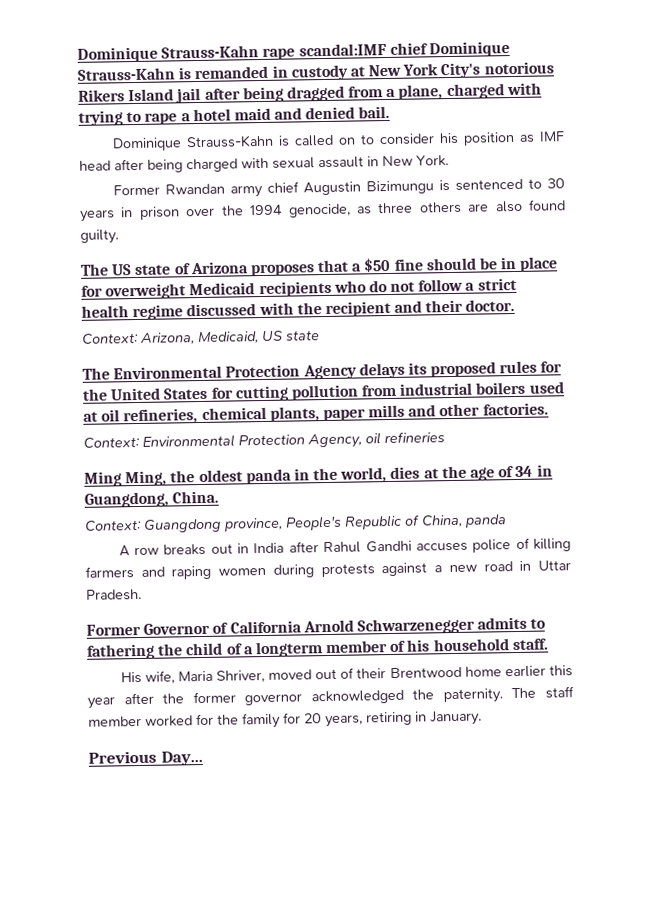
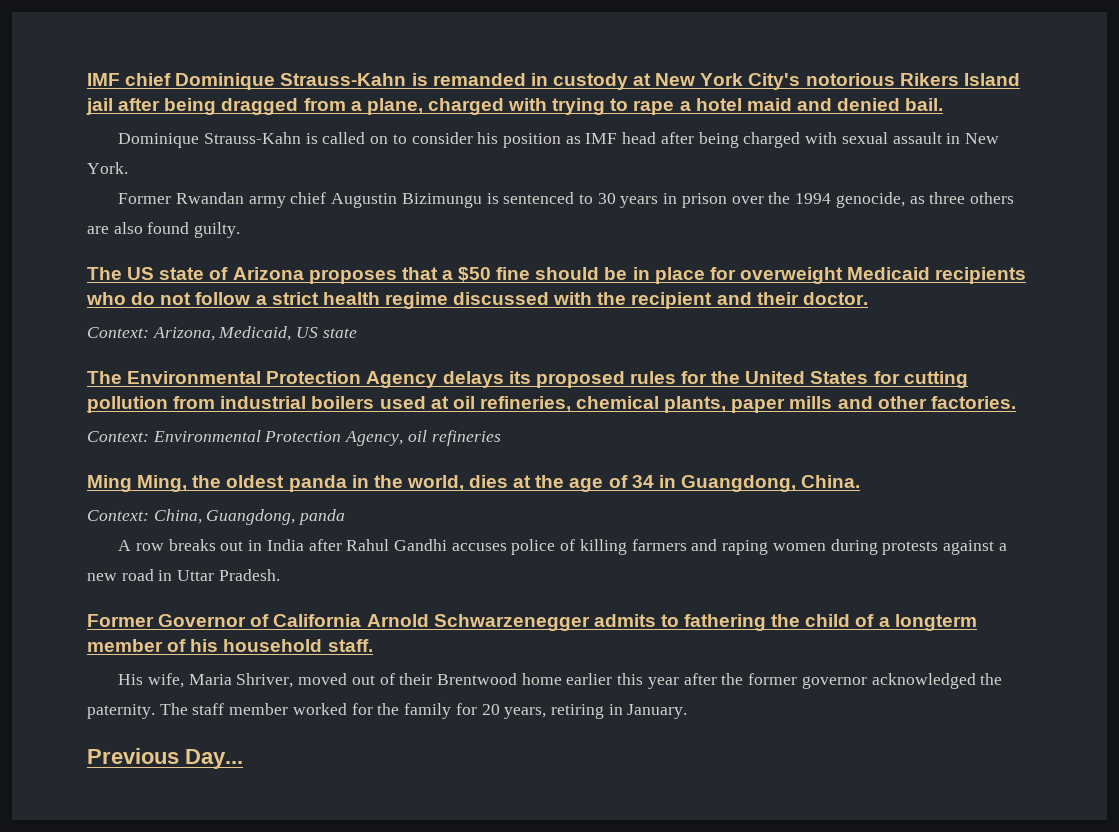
- Dominique Strauss-Kahn rape scandal:IMF chief Dominique Strauss-Kahn is remanded in custody at New York City's notorious Rikers Island jail after being dragged from a plane, charged with trying to rape a hotel maid and denied bail.
+ IMF chief Dominique Strauss-Kahn is remanded in custody at New York City's notorious Rikers Island jail after being dragged from a plane, charged with trying to rape a hotel maid and denied bail.
- Context: Guangdong province, People's Republic of China, panda
+ Context: China, Guangdong, panda

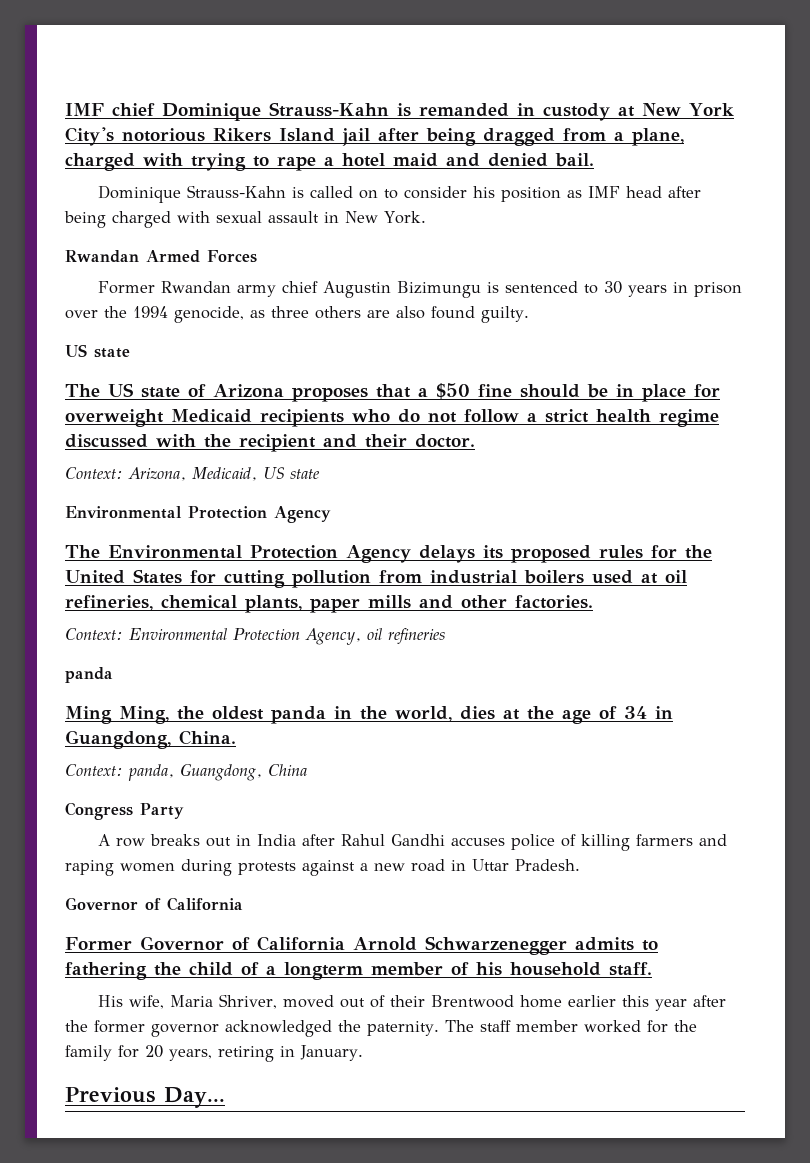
+ Rwandan Armed Forces
  Former Rwandan army chief Augustin Bizimungu is sentenced to 30 years in prison over the 1994 genocide, as three others are also found guilty.
+ US state
  Context: Arizona, Medicaid, US state
+ Environmental Protection Agency
  Context: Environmental Protection Agency, oil refineries
+ panda
- Context: China, Guangdong, panda
+ Context: panda, Guangdong, China
+ Congress Party
  A row breaks out in India after Rahul Gandhi accuses police of killing farmers and raping women during protests against a new road in Uttar Pradesh.
+ Governor of California

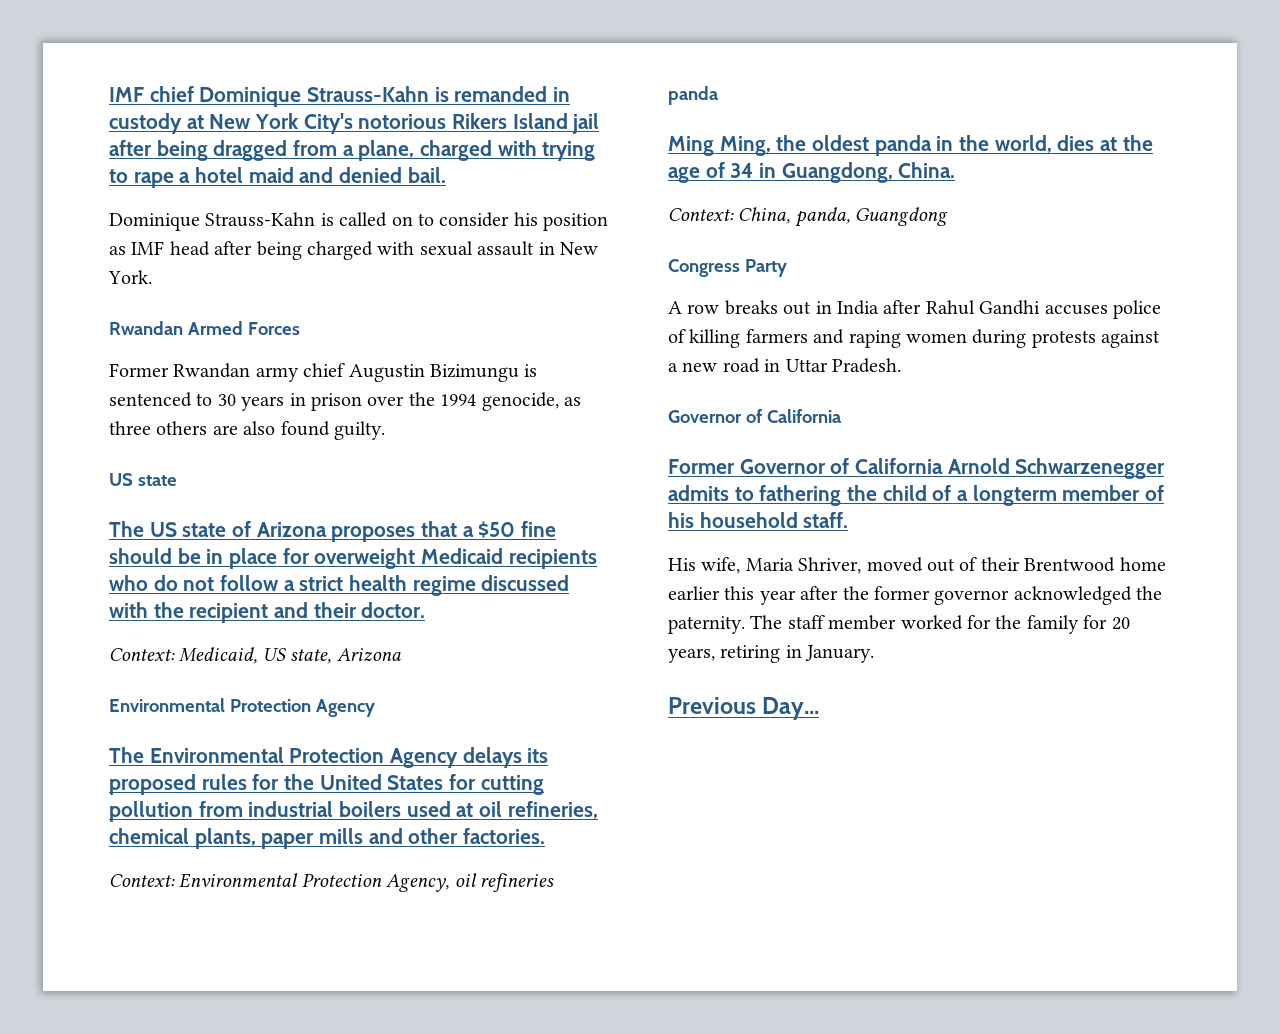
- Context: Arizona, Medicaid, US state
+ Context: Medicaid, US state, Arizona
- Context: panda, Guangdong, China
+ Context: China, panda, Guangdong

